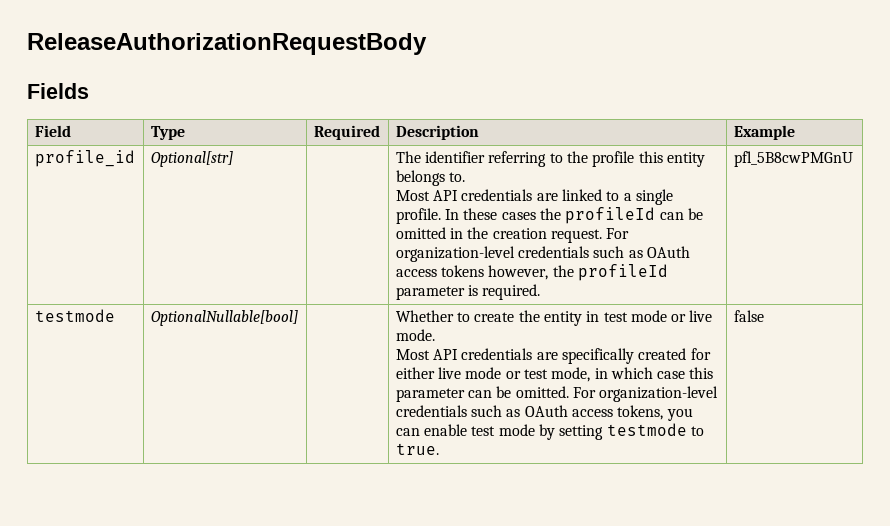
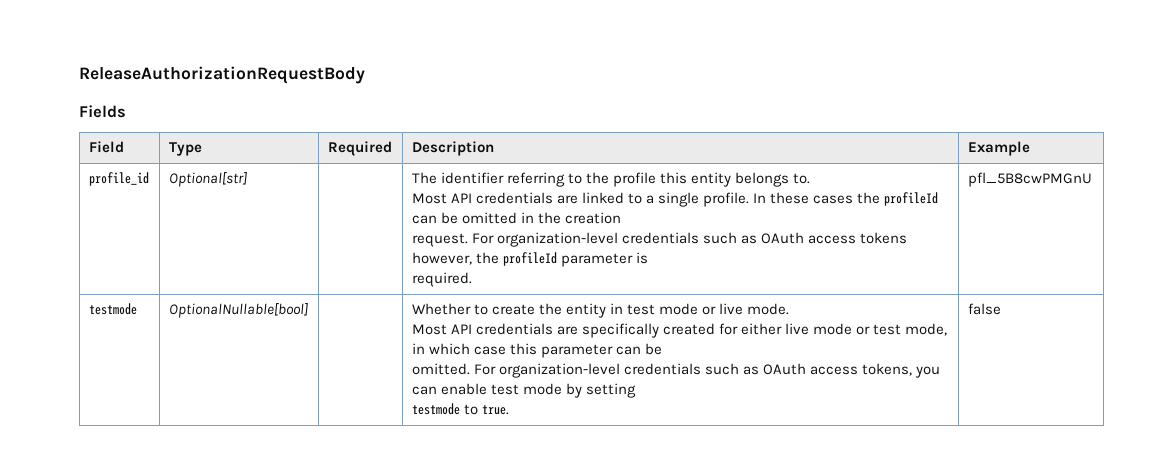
- In these cases the profileId can be omitted in the creation request.
+ In these cases the profileId can be omitted in the creation
+ request.
- For organization-level credentials such as OAuth access tokens however, the profileId parameter is required.
+ For organization-level credentials such as OAuth access tokens however, the profileId parameter is
+ required.
- Most API credentials are specifically created for either live mode or test mode, in which case this parameter can be omitted.
+ Most API credentials are specifically created for either live mode or test mode, in which case this parameter can be
+ omitted.
- For organization-level credentials such as OAuth access tokens, you can enable test mode by setting testmode to true.
+ For organization-level credentials such as OAuth access tokens, you can enable test mode by setting
+ testmode to true.

